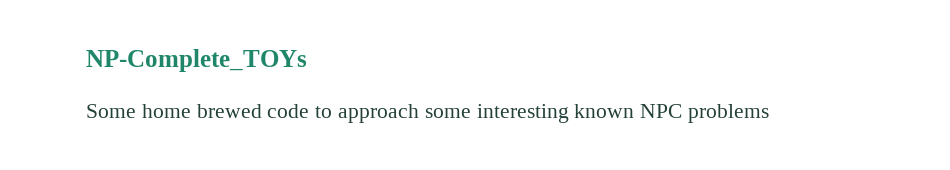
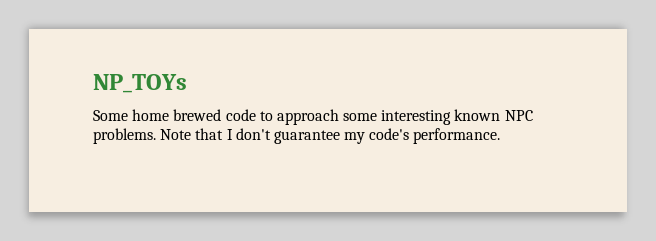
- NP-Complete_TOYs
+ NP_TOYs
- Some home brewed code to approach some interesting known NPC problems
+ Some home brewed code to approach some interesting known NPC problems. Note that I don't guarantee my code's performance.

